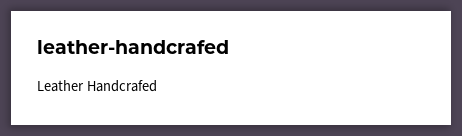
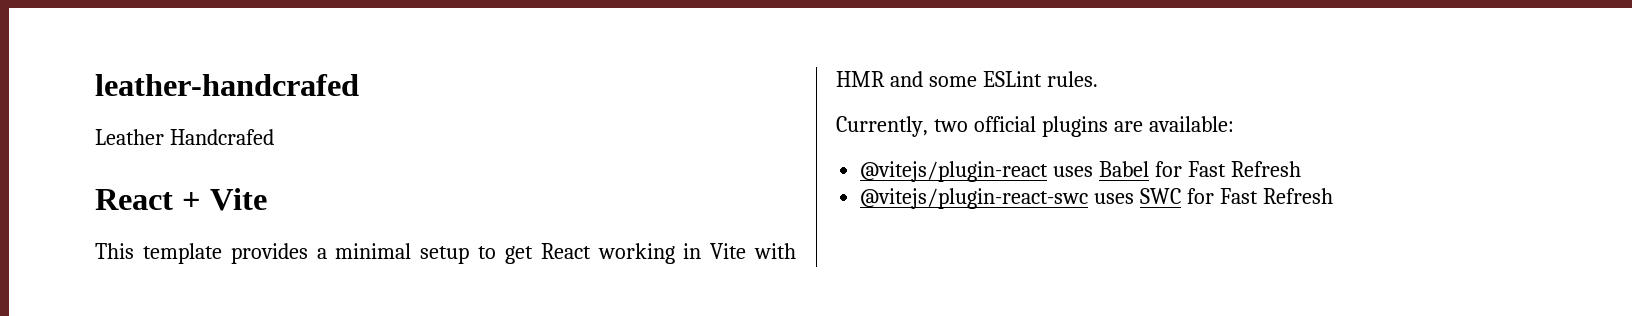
+ React + Vite
+ This template provides a minimal setup to get React working in Vite with HMR and some ESLint rules.
+ Currently, two official plugins are available:
+ @vitejs/plugin-react uses Babel for Fast Refresh
+ @vitejs/plugin-react-swc uses SWC for Fast Refresh

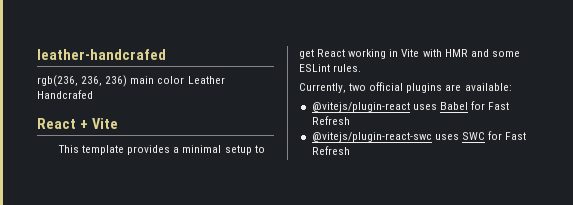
- Leather Handcrafed
+ rgb(236, 236, 236) main color Leather Handcrafed

